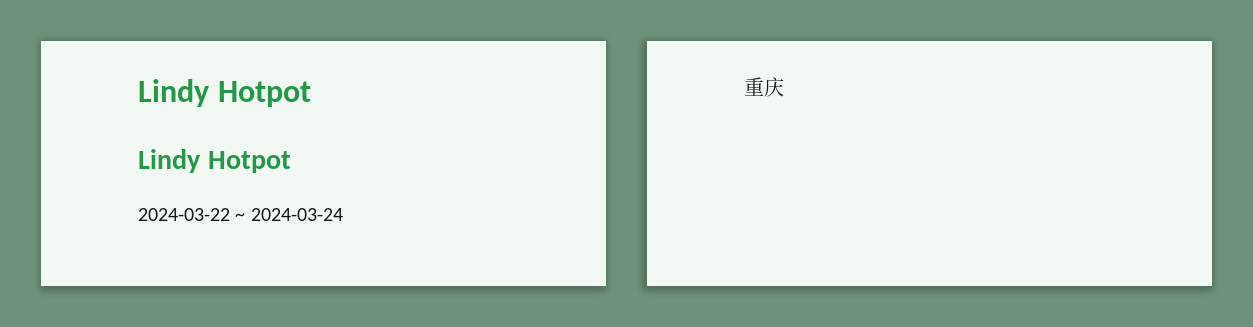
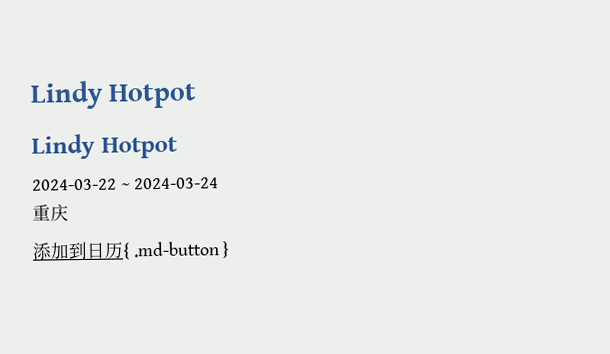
+ 添加到日历{ .md-button }

